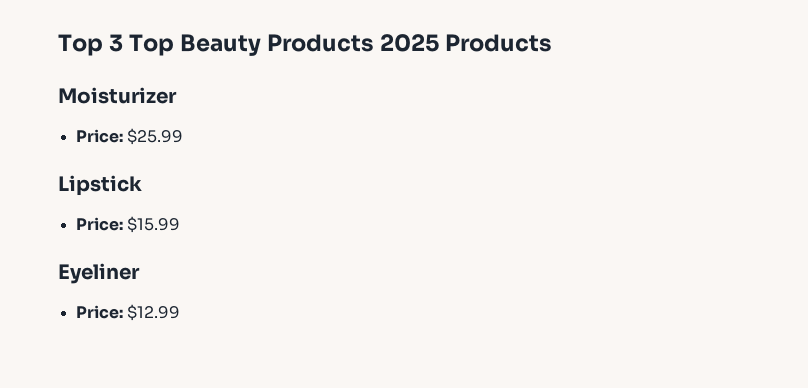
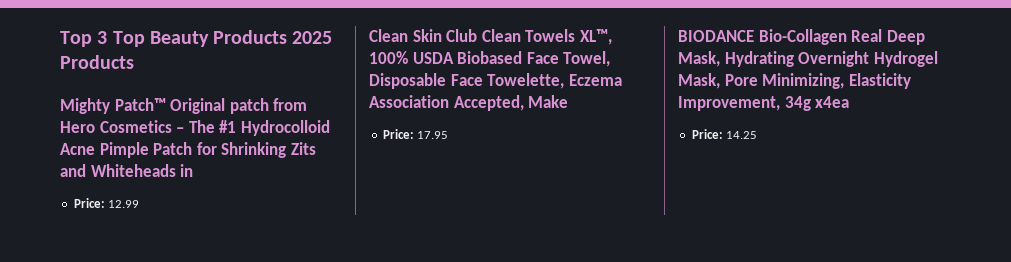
- Moisturizer
- Price: $25.99
- Lipstick
- Price: $15.99
- Eyeliner
- Price: $12.99
+ Mighty Patch™ Original patch from Hero Cosmetics – The #1 Hydrocolloid Acne Pimple Patch for Shrinking Zits and Whiteheads in
+ Price: 12.99
+ Clean Skin Club Clean Towels XL™, 100% USDA Biobased Face Towel, Disposable Face Towelette, Eczema Association Accepted, Make
+ Price: 17.95
+ BIODANCE Bio-Collagen Real Deep Mask, Hydrating Overnight Hydrogel Mask, Pore Minimizing, Elasticity Improvement, 34g x4ea
+ Price: 14.25

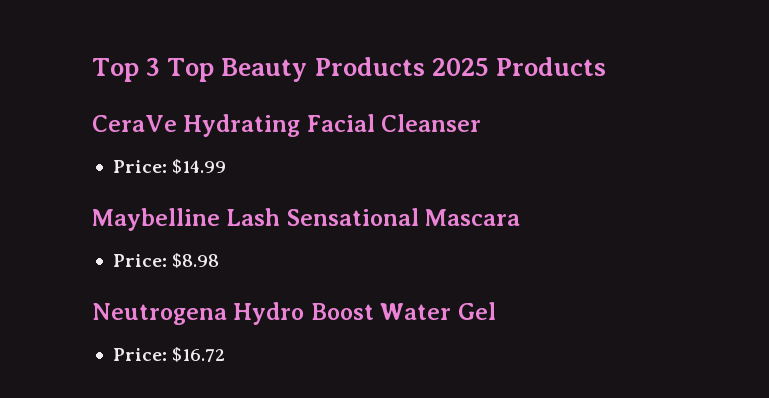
- Mighty Patch™ Original patch from Hero Cosmetics – The #1 Hydrocolloid Acne Pimple Patch for Shrinking Zits and Whiteheads in
- Price: 12.99
- Clean Skin Club Clean Towels XL™, 100% USDA Biobased Face Towel, Disposable Face Towelette, Eczema Association Accepted, Make
- Price: 17.95
- BIODANCE Bio-Collagen Real Deep Mask, Hydrating Overnight Hydrogel Mask, Pore Minimizing, Elasticity Improvement, 34g x4ea
- Price: 14.25
+ CeraVe Hydrating Facial Cleanser
+ Price: $14.99
+ Maybelline Lash Sensational Mascara
+ Price: $8.98
+ Neutrogena Hydro Boost Water Gel
+ Price: $16.72

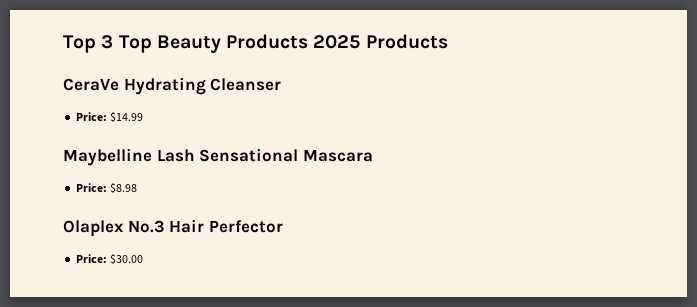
- CeraVe Hydrating Facial Cleanser
+ CeraVe Hydrating Cleanser
- Neutrogena Hydro Boost Water Gel
- Price: $16.72
+ Olaplex No.3 Hair Perfector
+ Price: $30.00

